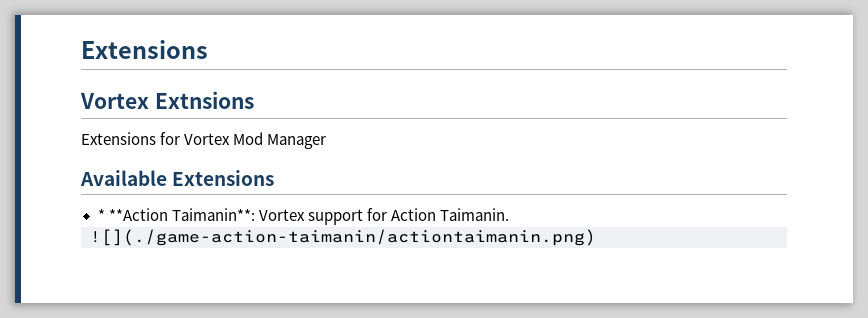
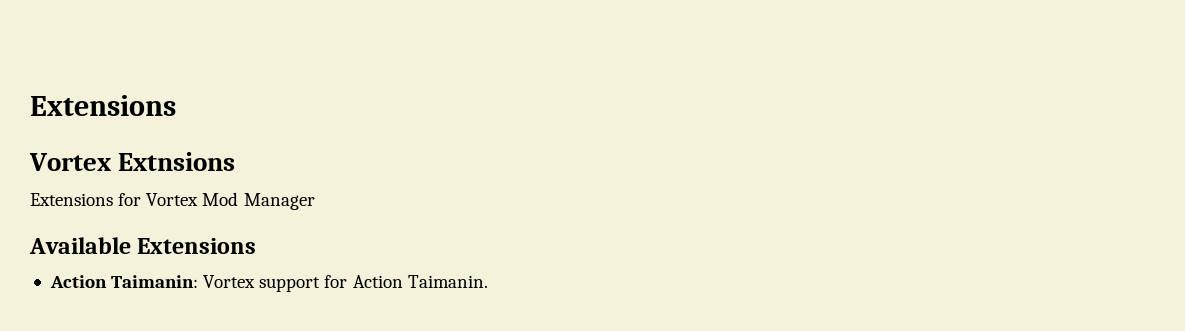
- * **Action Taimanin**: Vortex support for Action Taimanin.
+ Action Taimanin: Vortex support for Action Taimanin.
- ![](./game-action-taimanin/actiontaimanin.png)

